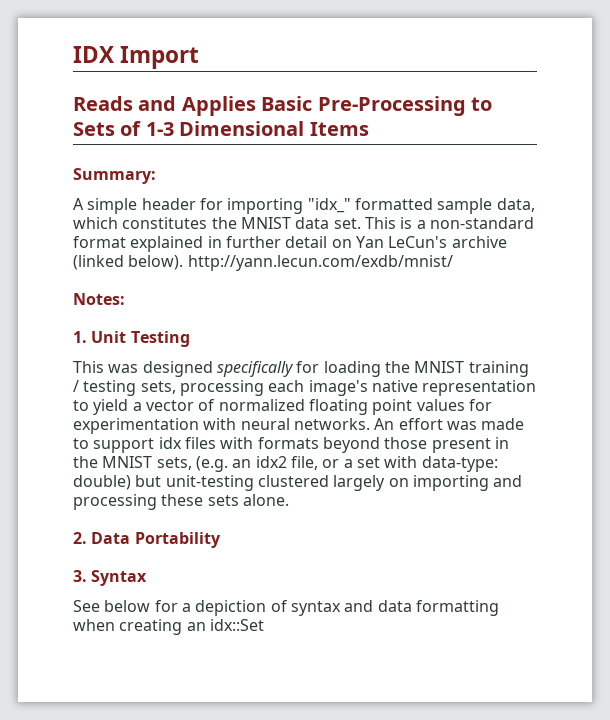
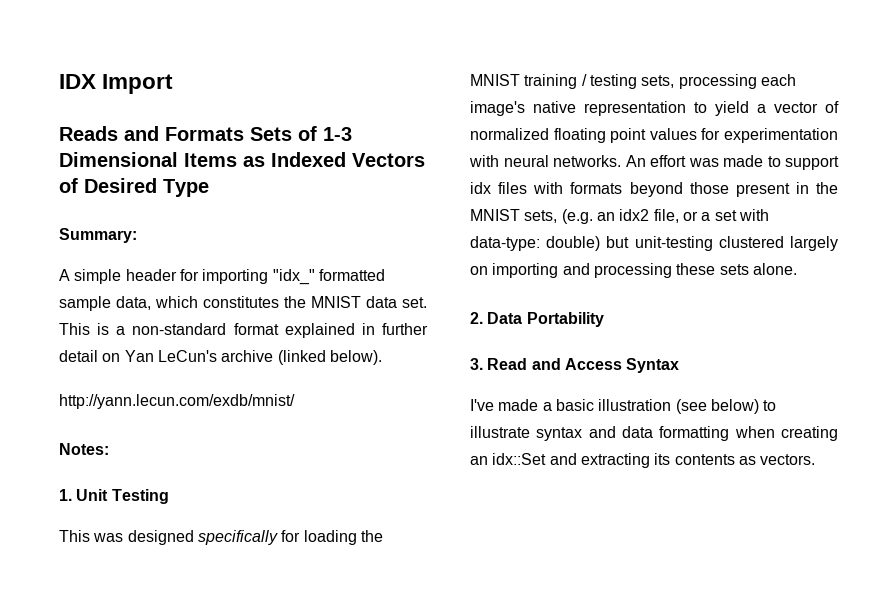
- Reads and Applies Basic Pre-Processing to Sets of 1-3 Dimensional Items
+ Reads and Formats Sets of 1-3 Dimensional Items as Indexed Vectors of Desired Type
- This is a non-standard format explained in further detail on Yan LeCun's archive (linked below). http://yann.lecun.com/exdb/mnist/
+ This is a non-standard format explained in further detail on Yan LeCun's archive (linked below).
+ http://yann.lecun.com/exdb/mnist/
- 3. Syntax
- See below for a depiction of syntax and data formatting when creating an idx::Set
+ 3. Read and Access Syntax
+ I've made a basic illustration (see below) to illustrate syntax and data formatting when creating an idx::Set and extracting its contents as vectors.

